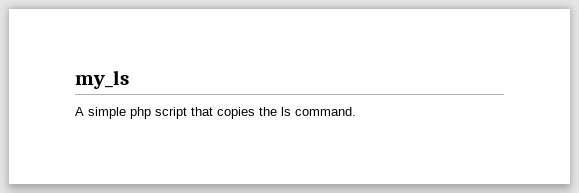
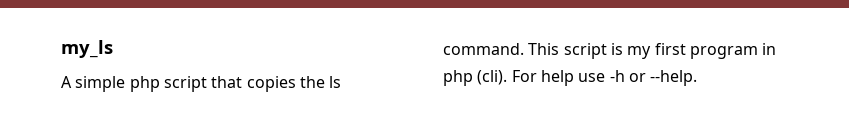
+ This script is my first program in php (cli). For help use -h or --help.

